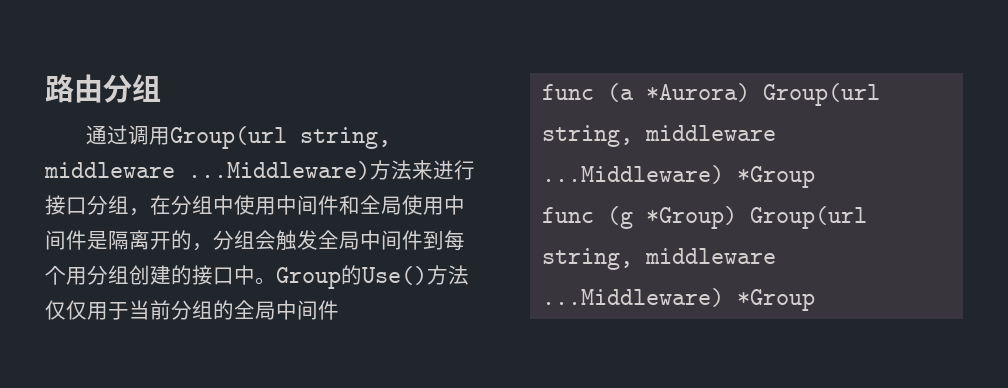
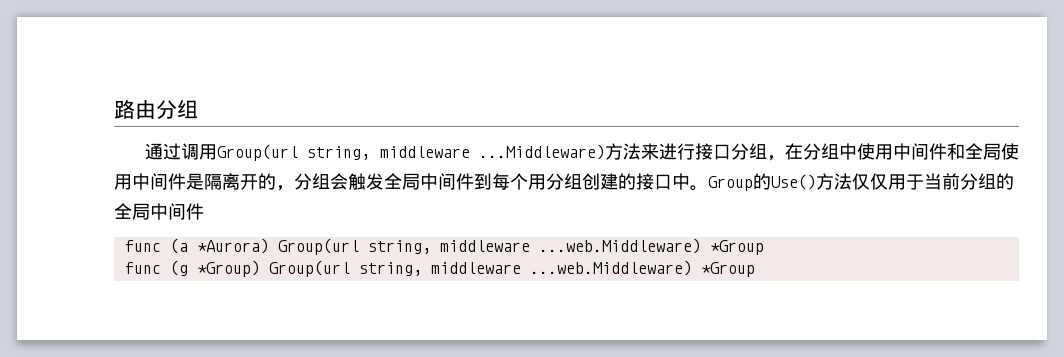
- func (a *Aurora) Group(url string, middleware ...Middleware) *Group
+ func (a *Aurora) Group(url string, middleware ...web.Middleware) *Group
- func (g *Group) Group(url string, middleware ...Middleware) *Group
+ func (g *Group) Group(url string, middleware ...web.Middleware) *Group

